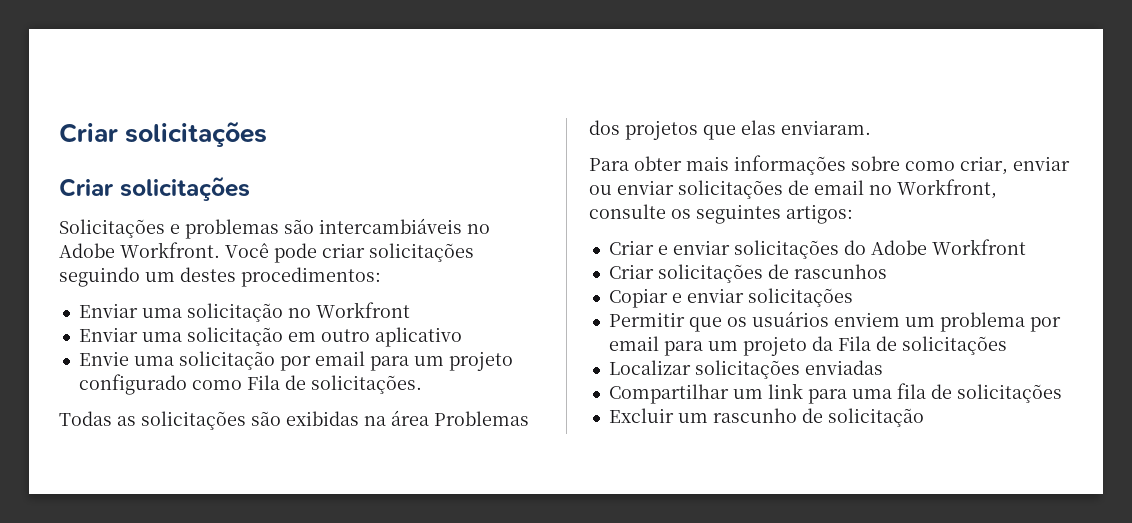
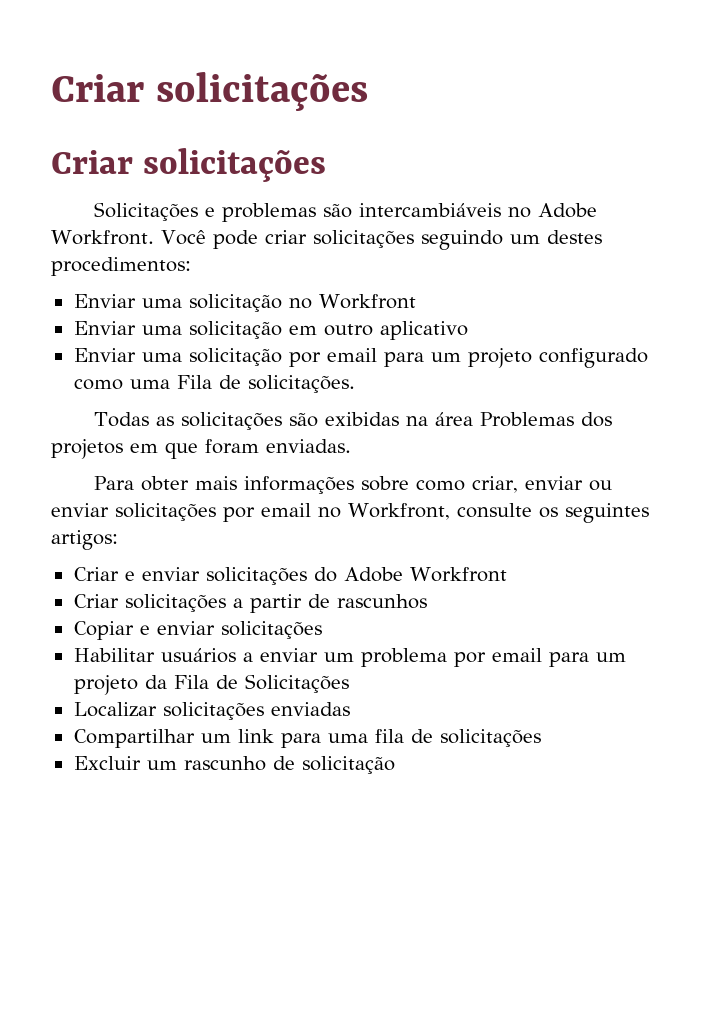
- Envie uma solicitação por email para um projeto configurado como Fila de solicitações.
+ Enviar uma solicitação por email para um projeto configurado como uma Fila de solicitações.
- Todas as solicitações são exibidas na área Problemas dos projetos que elas enviaram.
+ Todas as solicitações são exibidas na área Problemas dos projetos em que foram enviadas.
- Para obter mais informações sobre como criar, enviar ou enviar solicitações de email no Workfront, consulte os seguintes artigos:
+ Para obter mais informações sobre como criar, enviar ou enviar solicitações por email no Workfront, consulte os seguintes artigos:
- Criar solicitações de rascunhos
+ Criar solicitações a partir de rascunhos
- Permitir que os usuários enviem um problema por email para um projeto da Fila de solicitações
+ Habilitar usuários a enviar um problema por email para um projeto da Fila de Solicitações

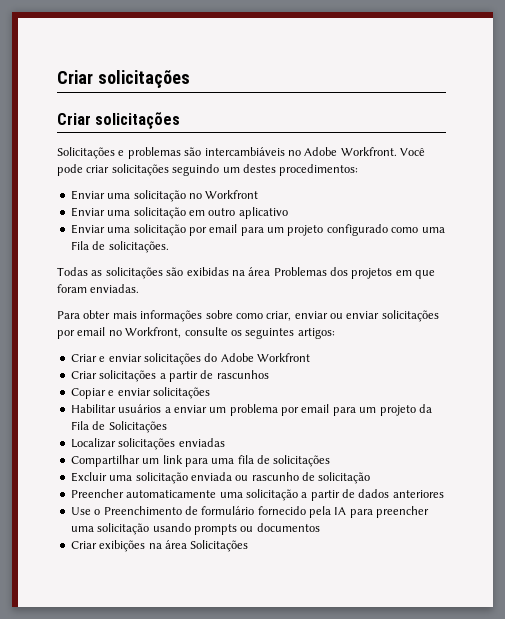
- Excluir um rascunho de solicitação
+ Excluir uma solicitação enviada ou rascunho de solicitação
+ Preencher automaticamente uma solicitação a partir de dados anteriores
+ Use o Preenchimento de formulário fornecido pela IA para preencher uma solicitação usando prompts ou documentos
+ Criar exibições na área Solicitações

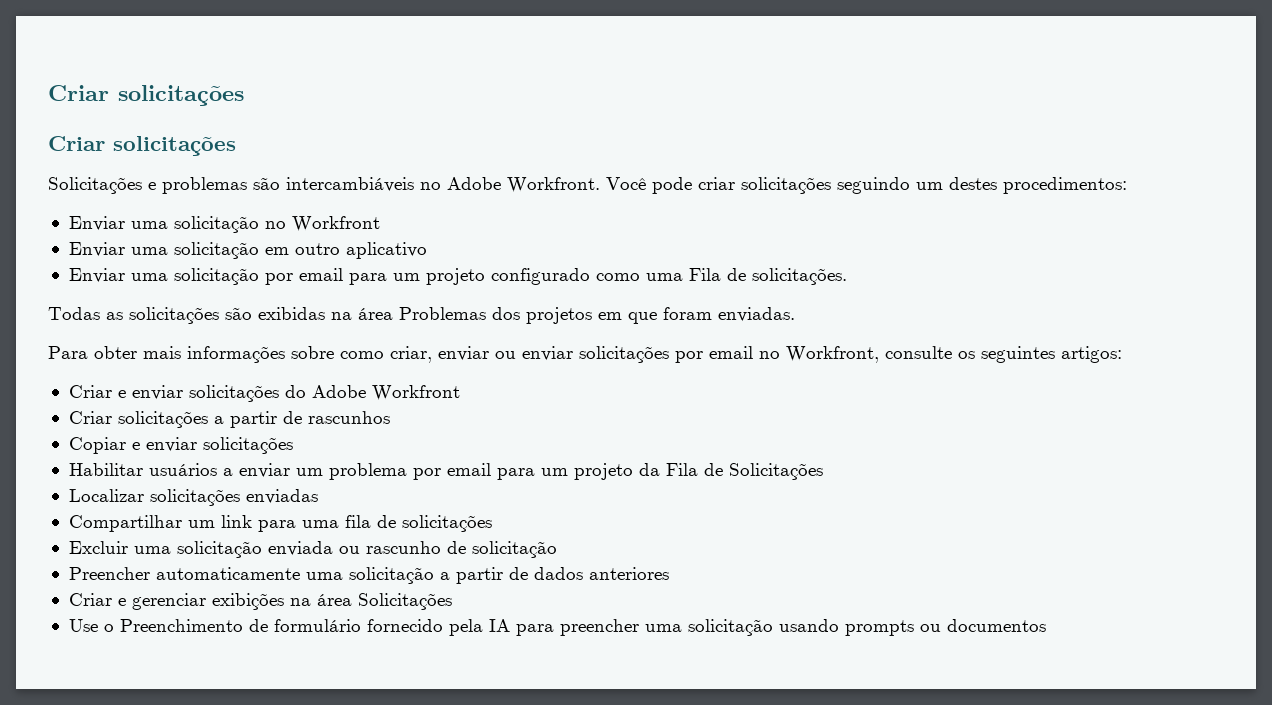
+ Criar e gerenciar exibições na área Solicitações
- Criar exibições na área Solicitações

